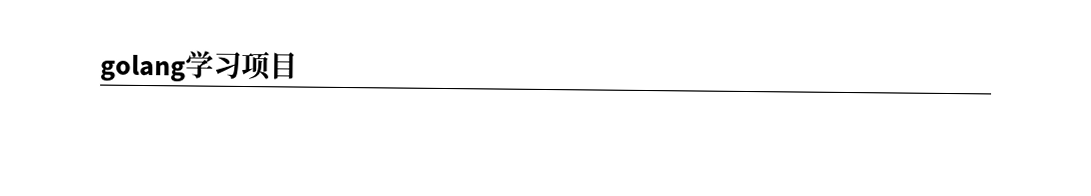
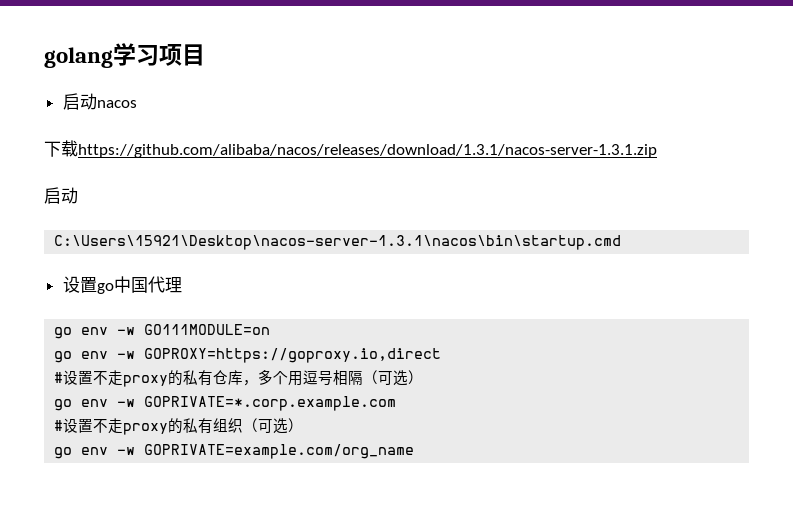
+ 启动nacos
+ 下载https://github.com/alibaba/nacos/releases/download/1.3.1/nacos-server-1.3.1.zip
+ 启动
+ C:\Users\15921\Desktop\nacos-server-1.3.1\nacos\bin\startup.cmd
+ 设置go中国代理
+ go env -w GO111MODULE=on
+ go env -w GOPROXY=https://goproxy.io,direct
+ #设置不走proxy的私有仓库，多个用逗号相隔（可选）
+ go env -w GOPRIVATE=*.corp.example.com
+ #设置不走proxy的私有组织（可选）
+ go env -w GOPRIVATE=example.com/org_name

